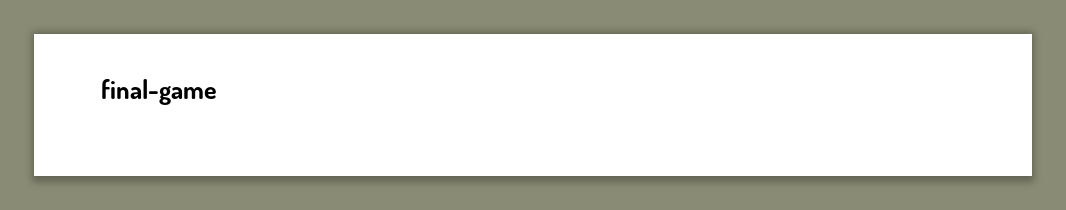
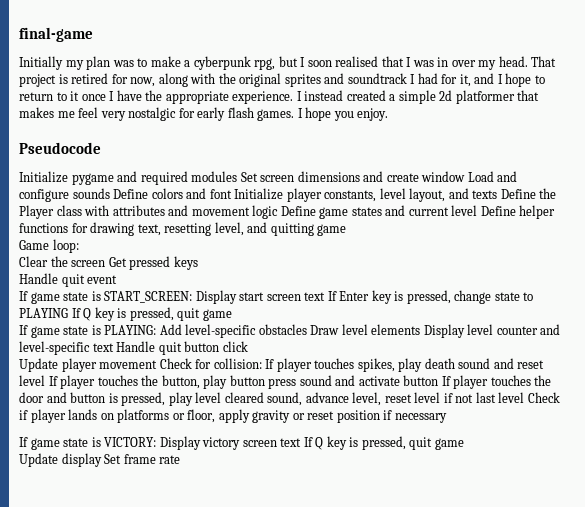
+ Initially my plan was to make a cyberpunk rpg, but I soon realised that I was in over my head. That project is retired for now, along with the original sprites and soundtrack I had for it, and I hope to return to it once I have the appropriate experience. I instead created a simple 2d platformer that makes me feel very nostalgic for early flash games. I hope you enjoy.
+ Pseudocode
+ Initialize pygame and required modules Set screen dimensions and create window Load and configure sounds Define colors and font Initialize player constants, level layout, and texts Define the Player class with attributes and movement logic Define game states and current level Define helper functions for drawing text, resetting level, and quitting game
+ Game loop:
+ Clear the screen Get pressed keys
+ Handle quit event
+ If game state is START_SCREEN: Display start screen text If Enter key is pressed, change state to PLAYING If Q key is pressed, quit game
+ If game state is PLAYING: Add level-specific obstacles Draw level elements Display level counter and level-specific text Handle quit button click
+ Update player movement Check for collision: If player touches spikes, play death sound and reset level If player touches the button, play button press sound and activate button If player touches the door and button is pressed, play level cleared sound, advance level, reset level if not last level Check if player lands on platforms or floor, apply gravity or reset position if necessary
+ If game state is VICTORY: Display victory screen text If Q key is pressed, quit game
+ Update display Set frame rate

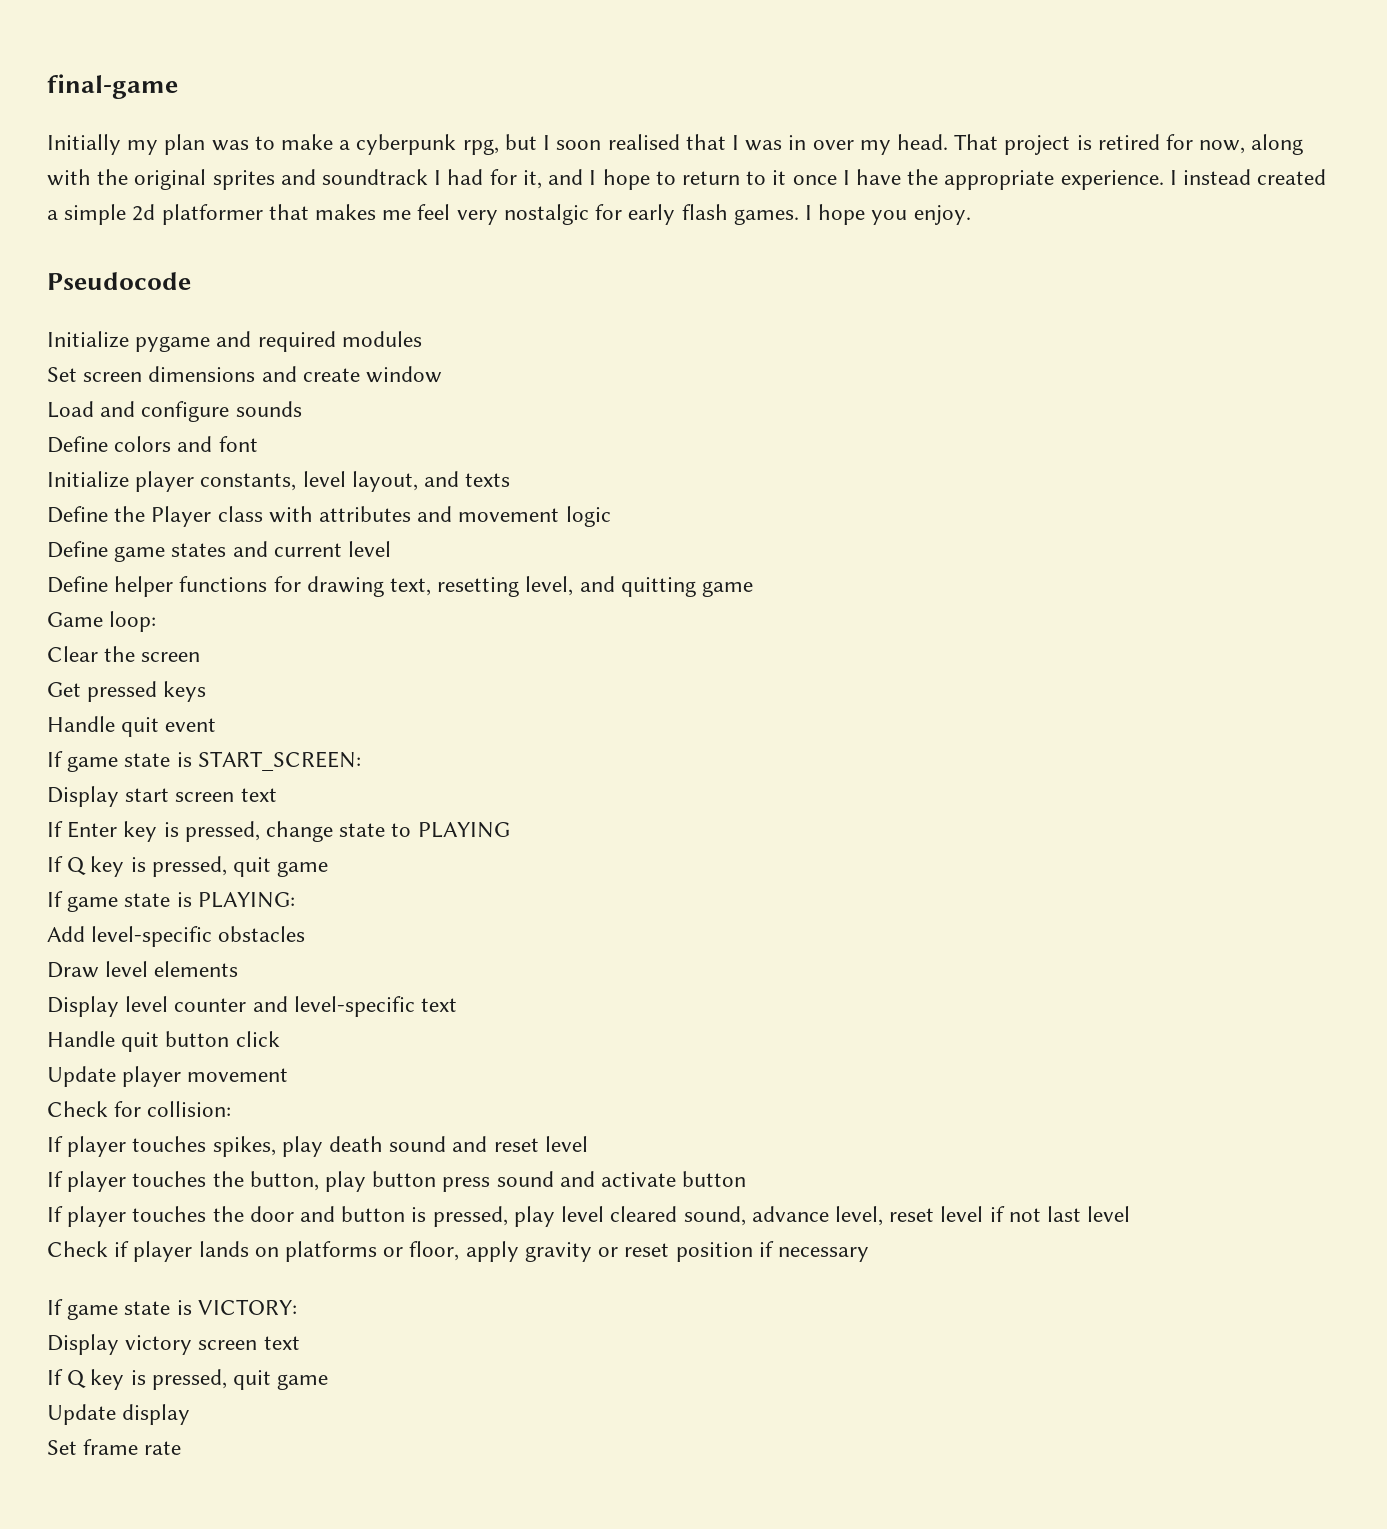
- Initialize pygame and required modules Set screen dimensions and create window Load and configure sounds Define colors and font Initialize player constants, level layout, and texts Define the Player class with attributes and movement logic Define game states and current level Define helper functions for drawing text, resetting level, and quitting game
+ Initialize pygame and required modules
+ Set screen dimensions and create window
+ Load and configure sounds
+ Define colors and font
+ Initialize player constants, level layout, and texts
+ Define the Player class with attributes and movement logic
+ Define game states and current level
+ Define helper functions for drawing text, resetting level, and quitting game
- Clear the screen Get pressed keys
+ Clear the screen
+ Get pressed keys
- If game state is START_SCREEN: Display start screen text If Enter key is pressed, change state to PLAYING If Q key is pressed, quit game
+ If game state is START_SCREEN:
+ Display start screen text
+ If Enter key is pressed, change state to PLAYING
+ If Q key is pressed, quit game
- If game state is PLAYING: Add level-specific obstacles Draw level elements Display level counter and level-specific text Handle quit button click
+ If game state is PLAYING:
+ Add level-specific obstacles
+ Draw level elements
+ Display level counter and level-specific text
+ Handle quit button click
- Update player movement Check for collision: If player touches spikes, play death sound and reset level If player touches the button, play button press sound and activate button If player touches the door and button is pressed, play level cleared sound, advance level, reset level if not last level Check if player lands on platforms or floor, apply gravity or reset position if necessary
+ Update player movement
+ Check for collision:
+ If player touches spikes, play death sound and reset level
+ If player touches the button, play button press sound and activate button
+ If player touches the door and button is pressed, play level cleared sound, advance level, reset level if not last level
+ Check if player lands on platforms or floor, apply gravity or reset position if necessary
- If game state is VICTORY: Display victory screen text If Q key is pressed, quit game
+ If game state is VICTORY:
+ Display victory screen text
+ If Q key is pressed, quit game
- Update display Set frame rate
+ Update display
+ Set frame rate

